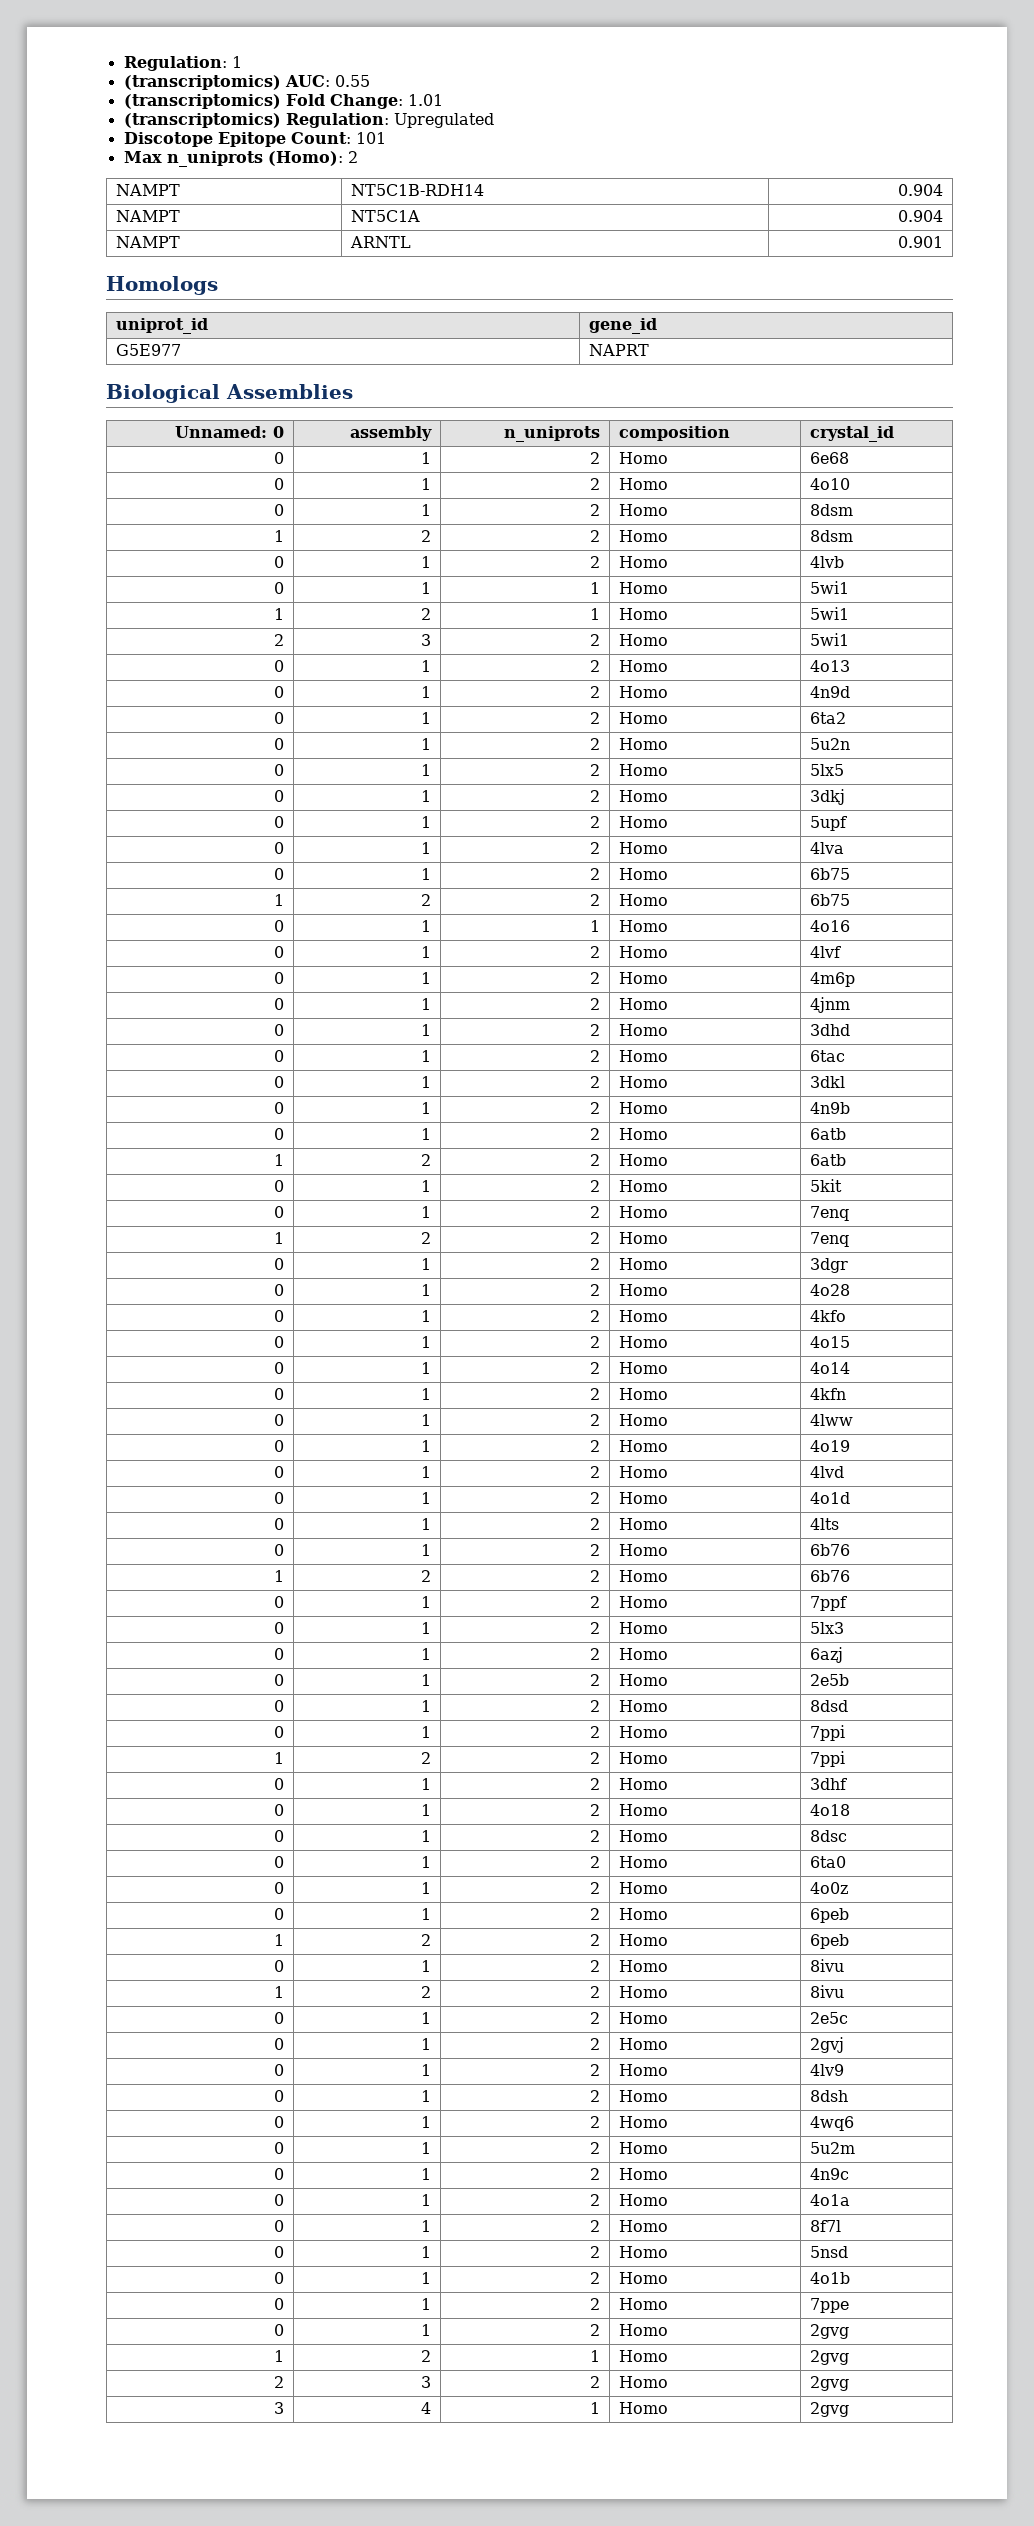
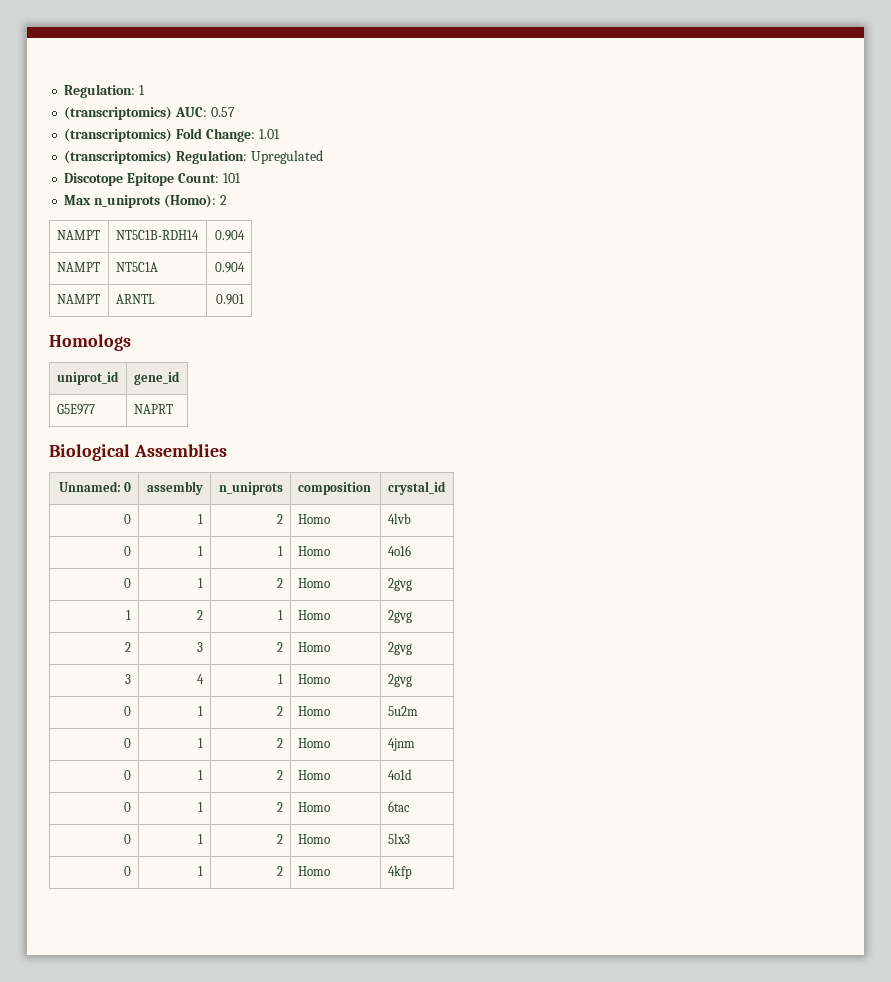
- (transcriptomics) AUC: 0.55
+ (transcriptomics) AUC: 0.57
- 0 | 1 | 2 | Homo | 6e68
- 0 | 1 | 2 | Homo | 4o10
- 0 | 1 | 2 | Homo | 8dsm
- 1 | 2 | 2 | Homo | 8dsm
- 0 | 1 | 1 | Homo | 5wi1
- 1 | 2 | 1 | Homo | 5wi1
- 2 | 3 | 2 | Homo | 5wi1
- 0 | 1 | 2 | Homo | 4o13
- 0 | 1 | 2 | Homo | 4n9d
- 0 | 1 | 2 | Homo | 6ta2
- 0 | 1 | 2 | Homo | 5u2n
- 0 | 1 | 2 | Homo | 5lx5
- 0 | 1 | 2 | Homo | 3dkj
- 0 | 1 | 2 | Homo | 5upf
- 0 | 1 | 2 | Homo | 4lva
- 0 | 1 | 2 | Homo | 6b75
- 1 | 2 | 2 | Homo | 6b75
- 0 | 1 | 2 | Homo | 4lvf
- 0 | 1 | 2 | Homo | 4m6p
- 0 | 1 | 2 | Homo | 4jnm
- 0 | 1 | 2 | Homo | 3dhd
- 0 | 1 | 2 | Homo | 6tac
- 0 | 1 | 2 | Homo | 3dkl
- 0 | 1 | 2 | Homo | 4n9b
- 0 | 1 | 2 | Homo | 6atb
- 1 | 2 | 2 | Homo | 6atb
- 0 | 1 | 2 | Homo | 5kit
- 0 | 1 | 2 | Homo | 7enq
- 1 | 2 | 2 | Homo | 7enq
- 0 | 1 | 2 | Homo | 3dgr
- 0 | 1 | 2 | Homo | 4o28
- 0 | 1 | 2 | Homo | 4kfo
- 0 | 1 | 2 | Homo | 4o15
- 0 | 1 | 2 | Homo | 4o14
- 0 | 1 | 2 | Homo | 4kfn
- 0 | 1 | 2 | Homo | 4lww
- 0 | 1 | 2 | Homo | 4o19
- 0 | 1 | 2 | Homo | 4lvd
- 0 | 1 | 2 | Homo | 4o1d
- 0 | 1 | 2 | Homo | 4lts
- 0 | 1 | 2 | Homo | 6b76
- 1 | 2 | 2 | Homo | 6b76
- 0 | 1 | 2 | Homo | 7ppf
- 0 | 1 | 2 | Homo | 5lx3
- 0 | 1 | 2 | Homo | 6azj
- 0 | 1 | 2 | Homo | 2e5b
- 0 | 1 | 2 | Homo | 8dsd
- 0 | 1 | 2 | Homo | 7ppi
- 1 | 2 | 2 | Homo | 7ppi
- 0 | 1 | 2 | Homo | 3dhf
- 0 | 1 | 2 | Homo | 4o18
- 0 | 1 | 2 | Homo | 8dsc
- 0 | 1 | 2 | Homo | 6ta0
- 0 | 1 | 2 | Homo | 4o0z
- 0 | 1 | 2 | Homo | 6peb
- 1 | 2 | 2 | Homo | 6peb
- 0 | 1 | 2 | Homo | 8ivu
- 1 | 2 | 2 | Homo | 8ivu
- 0 | 1 | 2 | Homo | 2e5c
- 0 | 1 | 2 | Homo | 2gvj
- 0 | 1 | 2 | Homo | 4lv9
- 0 | 1 | 2 | Homo | 8dsh
- 0 | 1 | 2 | Homo | 4wq6
- 0 | 1 | 2 | Homo | 5u2m
- 0 | 1 | 2 | Homo | 4n9c
- 0 | 1 | 2 | Homo | 4o1a
- 0 | 1 | 2 | Homo | 8f7l
- 0 | 1 | 2 | Homo | 5nsd
- 0 | 1 | 2 | Homo | 4o1b
- 0 | 1 | 2 | Homo | 7ppe
+ 0 | 1 | 2 | Homo | 5u2m
+ 0 | 1 | 2 | Homo | 4jnm
+ 0 | 1 | 2 | Homo | 4o1d
+ 0 | 1 | 2 | Homo | 6tac
+ 0 | 1 | 2 | Homo | 5lx3
+ 0 | 1 | 2 | Homo | 4kfp

